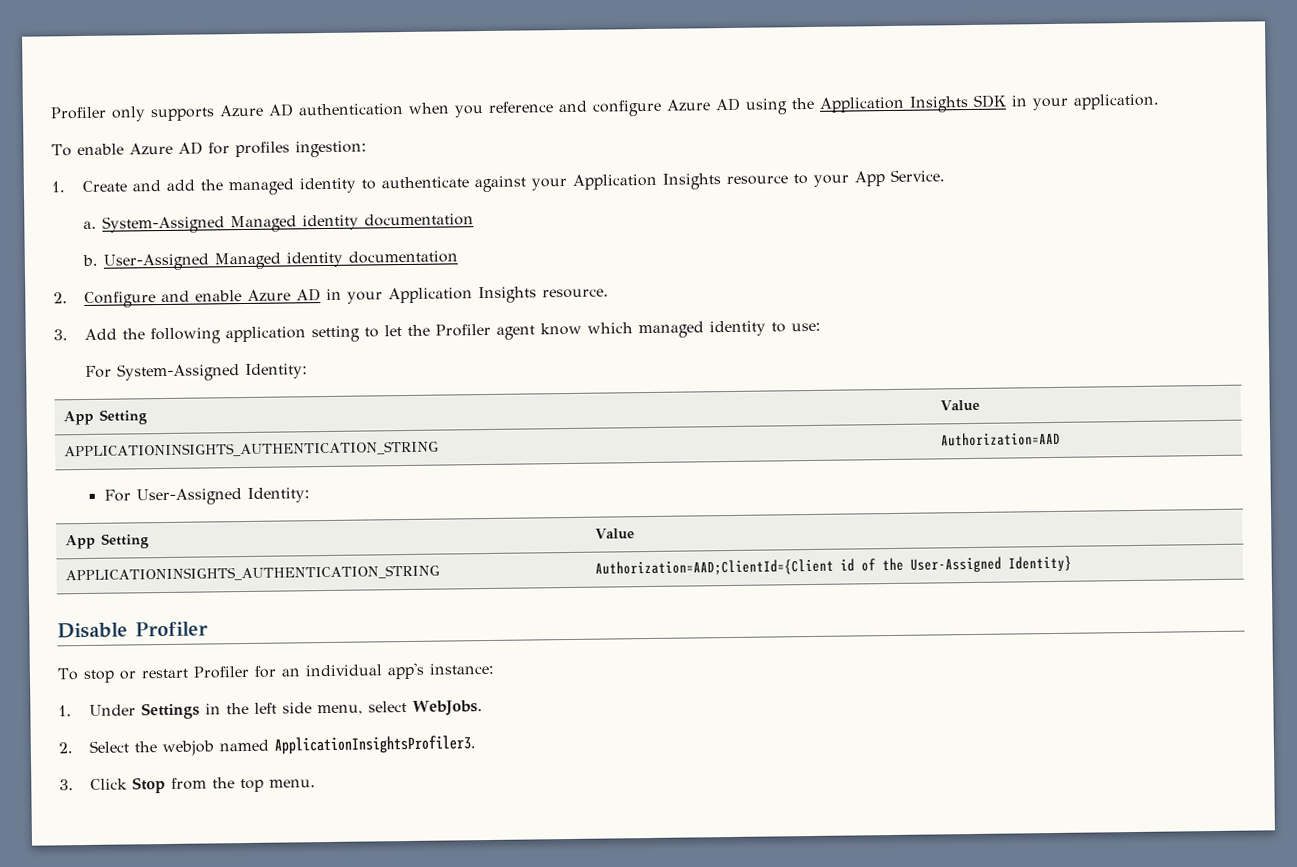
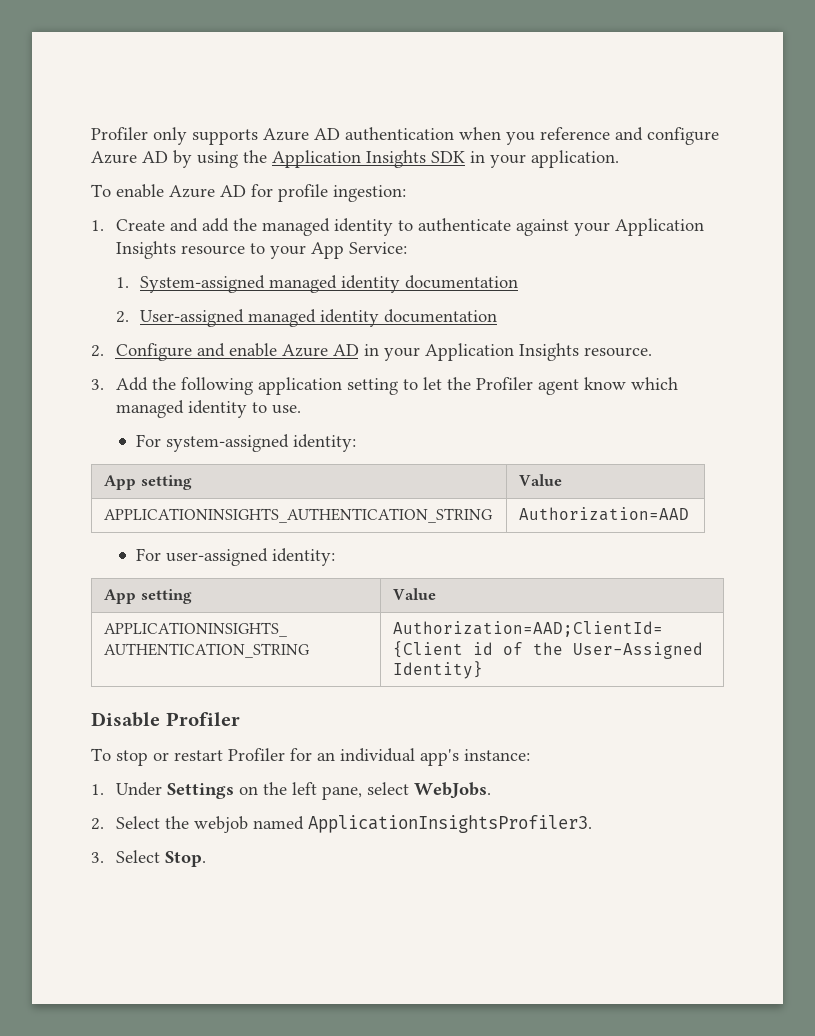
- Profiler only supports Azure AD authentication when you reference and configure Azure AD using the Application Insights SDK in your application.
+ Profiler only supports Azure AD authentication when you reference and configure Azure AD by using the Application Insights SDK in your application.
- To enable Azure AD for profiles ingestion:
+ To enable Azure AD for profile ingestion:
- 1. Create and add the managed identity to authenticate against your Application Insights resource to your App Service.
- a. System-Assigned Managed identity documentation
- b. User-Assigned Managed identity documentation
+ 1. Create and add the managed identity to authenticate against your Application Insights resource to your App Service:
+ 1. System-assigned managed identity documentation
+ 2. User-assigned managed identity documentation
- 3. Add the following application setting to let the Profiler agent know which managed identity to use:
- For System-Assigned Identity:
- App Setting | Value
+ 3. Add the following application setting to let the Profiler agent know which managed identity to use.
+ For system-assigned identity:
+ App setting | Value
- For User-Assigned Identity:
- App Setting | Value
+ For user-assigned identity:
+ App setting | Value
- 1. Under Settings in the left side menu, select WebJobs.
+ 1. Under Settings on the left pane, select WebJobs.
- 3. Click Stop from the top menu.
+ 3. Select Stop.

